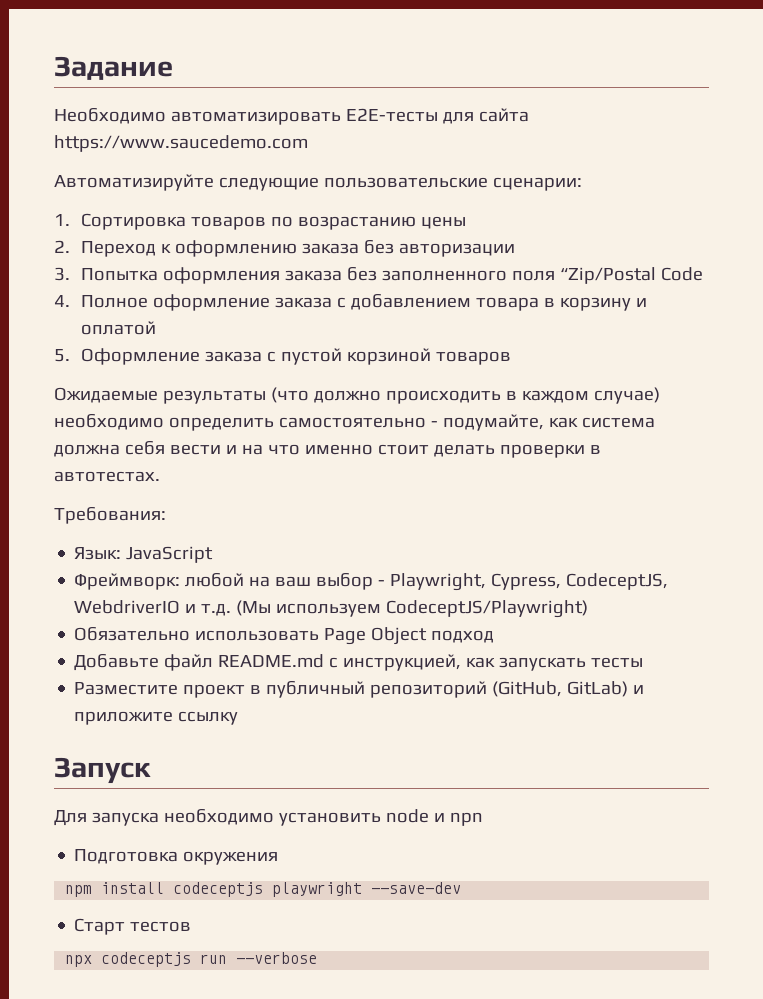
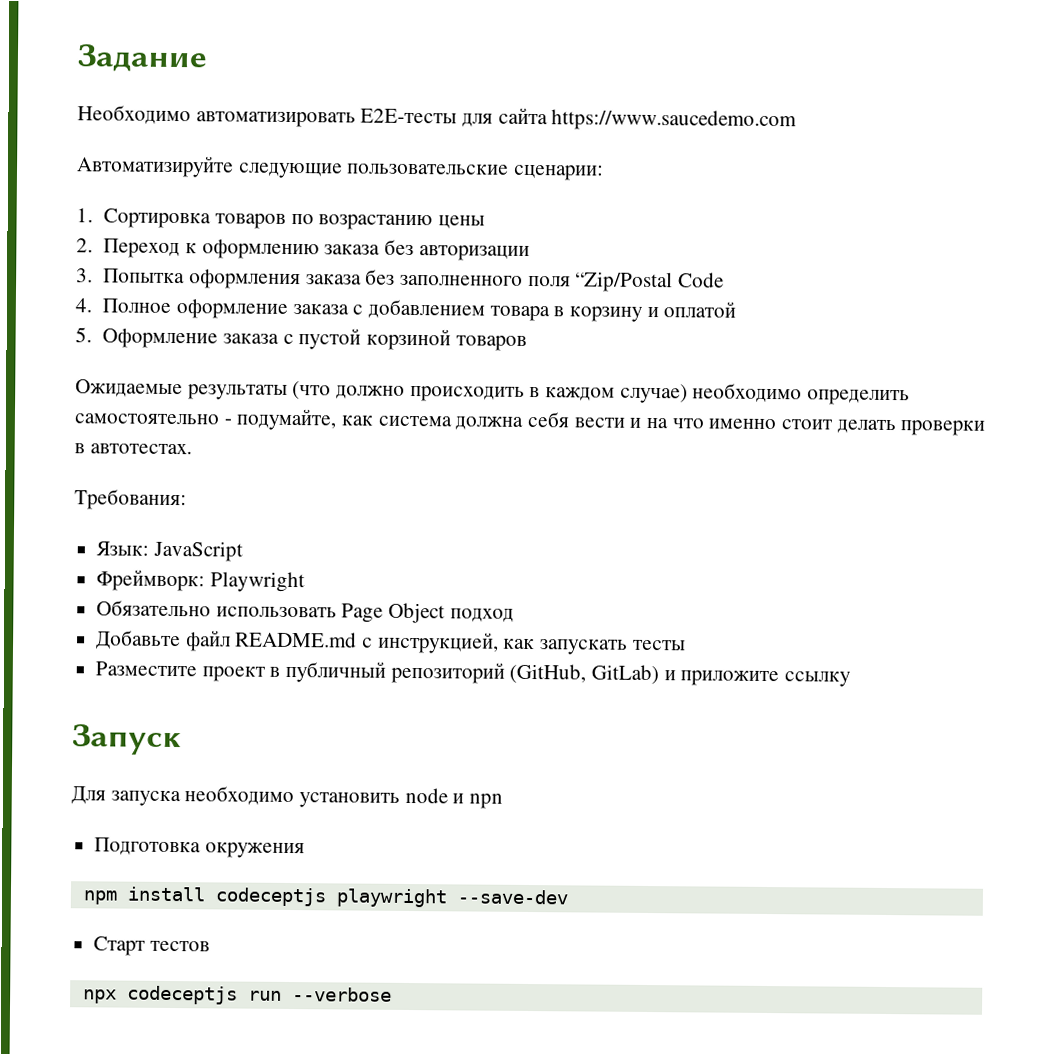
- Фреймворк: любой на ваш выбор - Playwright, Cypress, CodeceptJS, WebdriverIO и т.д. (Мы используем CodeceptJS/Playwright)
+ Фреймворк: Playwright

